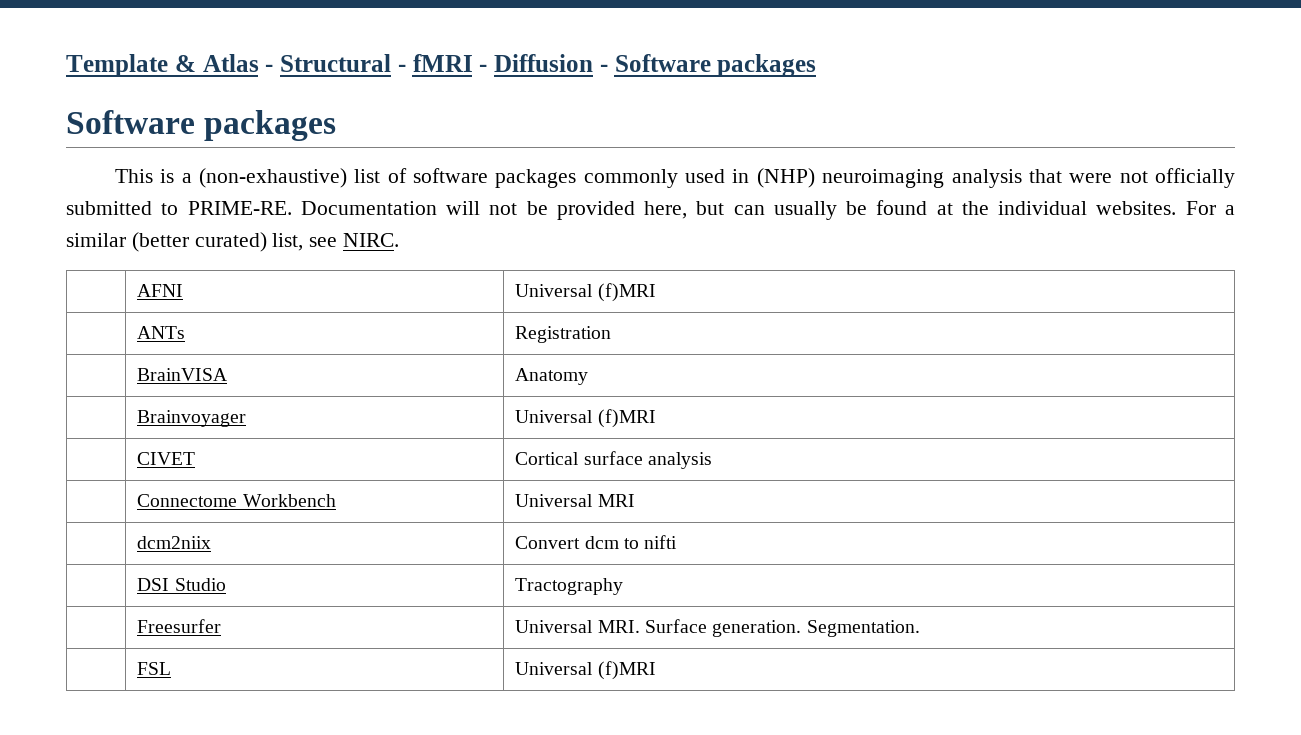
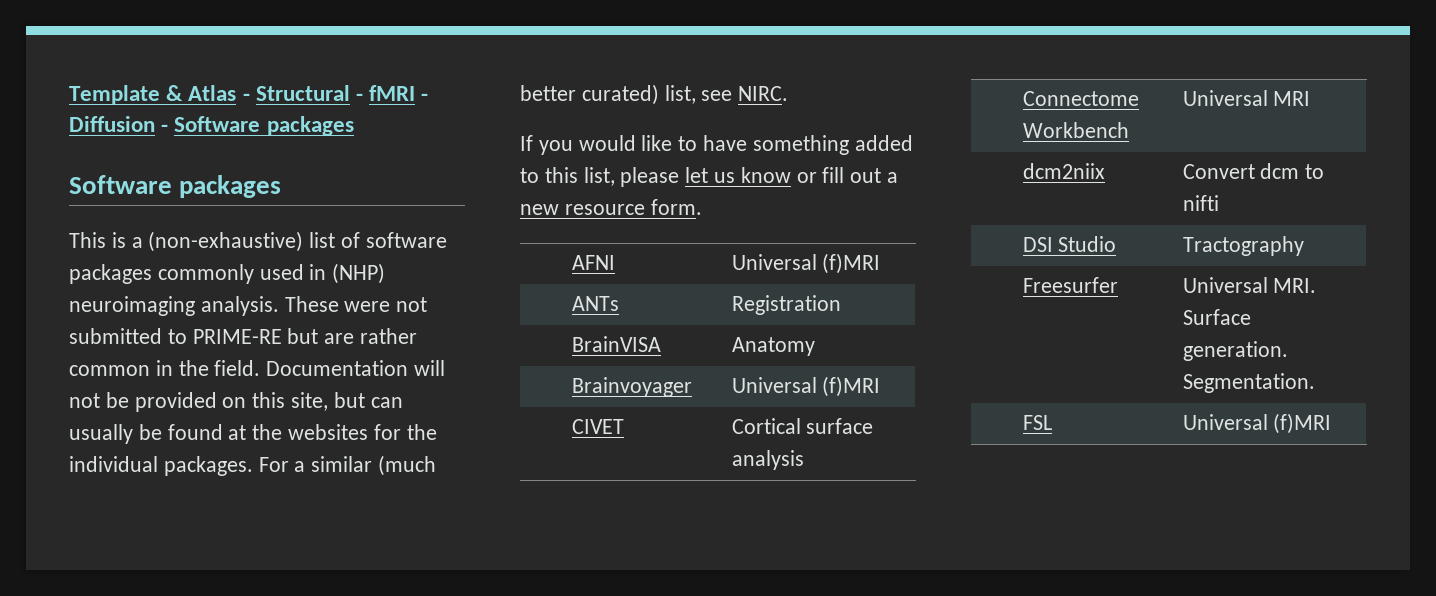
- This is a (non-exhaustive) list of software packages commonly used in (NHP) neuroimaging analysis that were not officially submitted to PRIME-RE.
+ This is a (non-exhaustive) list of software packages commonly used in (NHP) neuroimaging analysis. These were not submitted to PRIME-RE but are rather common in the field.
- Documentation will not be provided here, but can usually be found at the individual websites.
+ Documentation will not be provided on this site, but can usually be found at the websites for the individual packages.
- For a similar (better curated) list, see NIRC.
+ For a similar (much better curated) list, see NIRC.
+ If you would like to have something added to this list, please let us know or fill out a new resource form.

